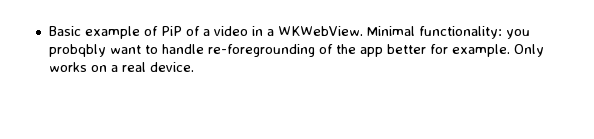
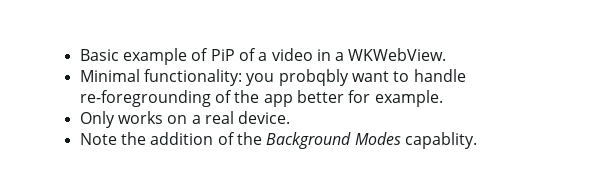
- Basic example of PiP of a video in a WKWebView. Minimal functionality: you probqbly want to handle re-foregrounding of the app better for example. Only works on a real device.
+ Basic example of PiP of a video in a WKWebView.
+ Minimal functionality: you probqbly want to handle re-foregrounding of the app better for example.
+ Only works on a real device.
+ Note the addition of the Background Modes capablity.

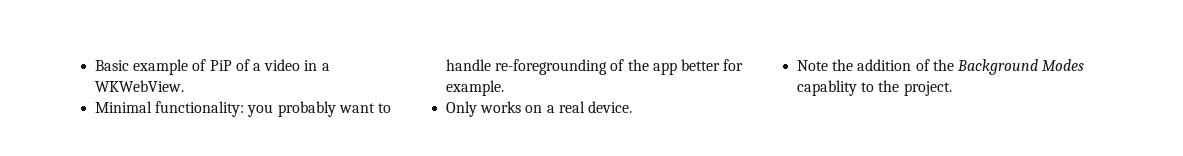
- Minimal functionality: you probqbly want to handle re-foregrounding of the app better for example.
+ Minimal functionality: you probably want to handle re-foregrounding of the app better for example.
- Note the addition of the Background Modes capablity.
+ Note the addition of the Background Modes capablity to the project.

